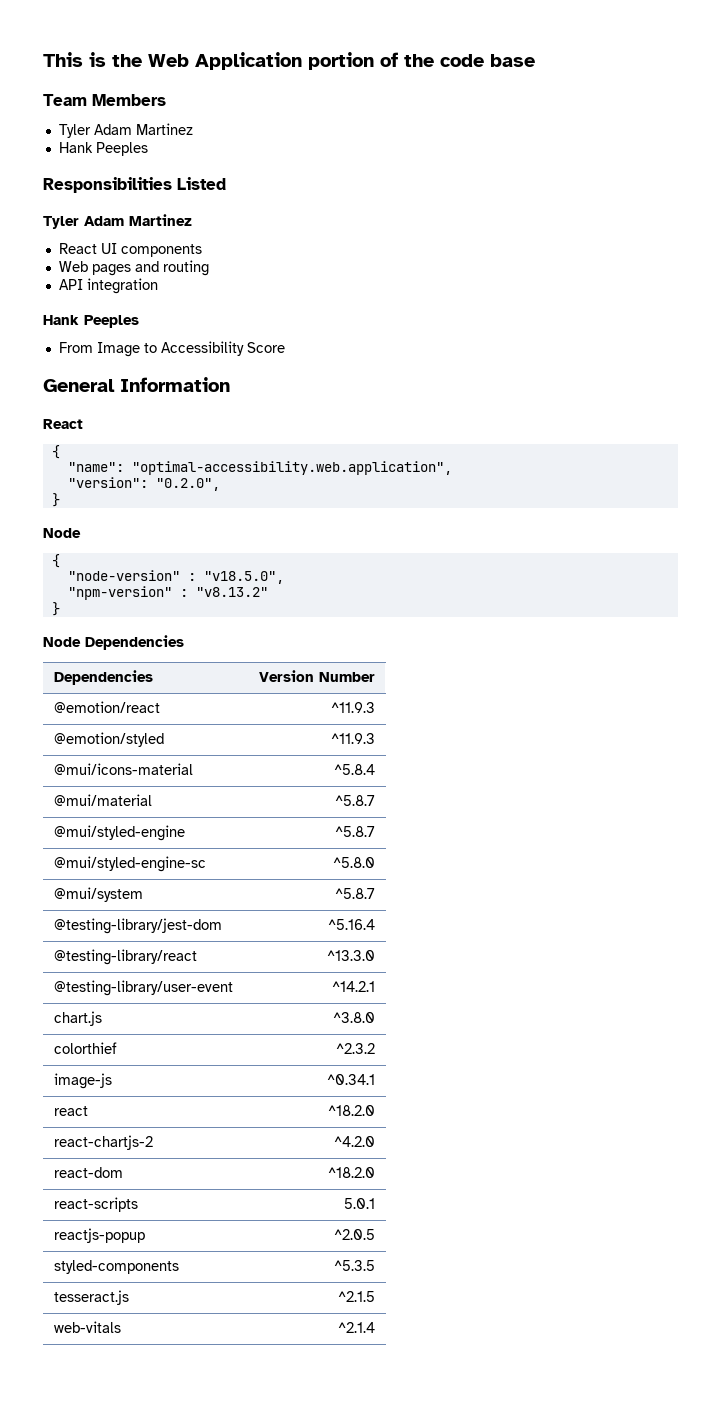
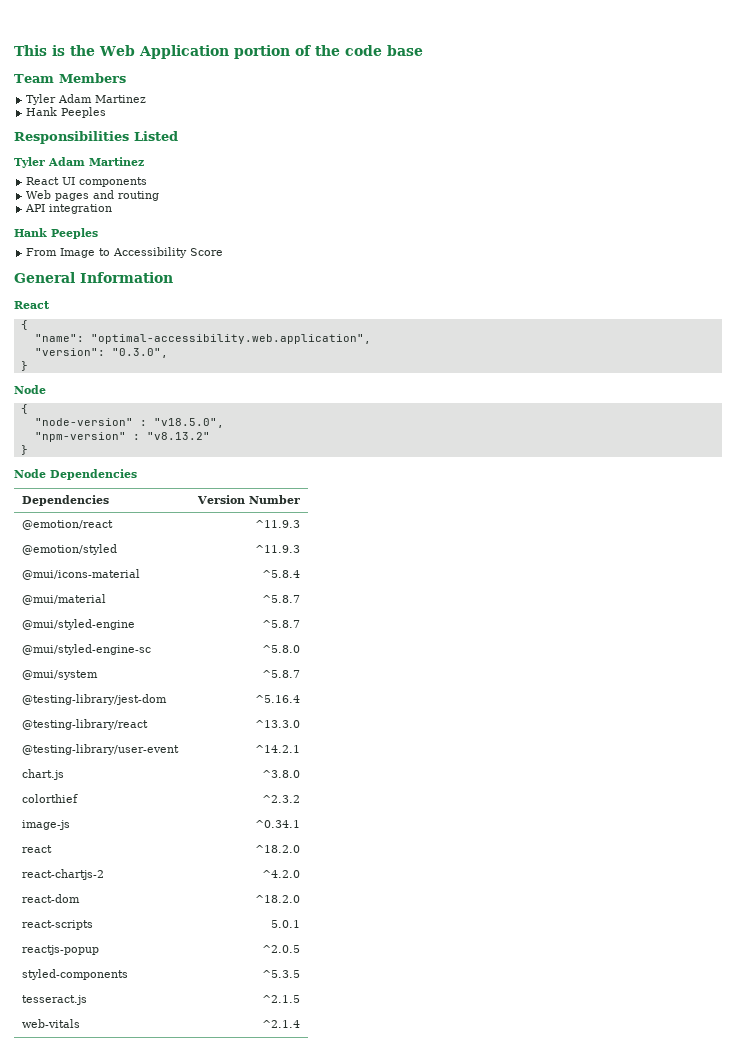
- "version": "0.2.0",
+ "version": "0.3.0",

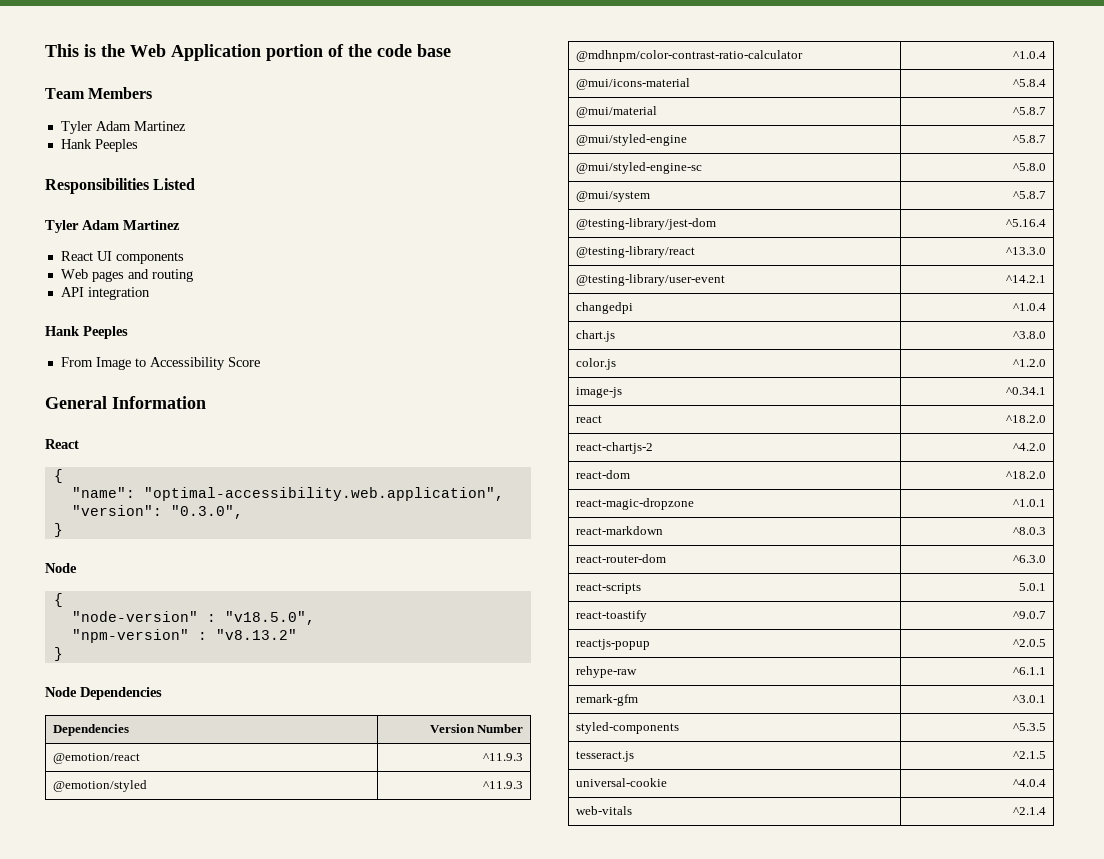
+ @mdhnpm/color-contrast-ratio-calculator | ^1.0.4
+ changedpi | ^1.0.4
- colorthief | ^2.3.2
+ color.js | ^1.2.0
+ react-magic-dropzone | ^1.0.1
+ react-markdown | ^8.0.3
+ react-router-dom | ^6.3.0
+ react-toastify | ^9.0.7
+ rehype-raw | ^6.1.1
+ remark-gfm | ^3.0.1
+ universal-cookie | ^4.0.4

